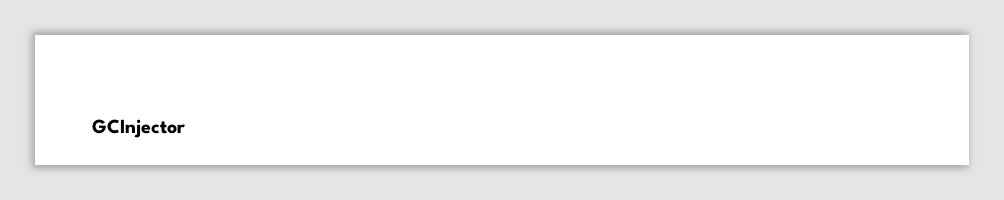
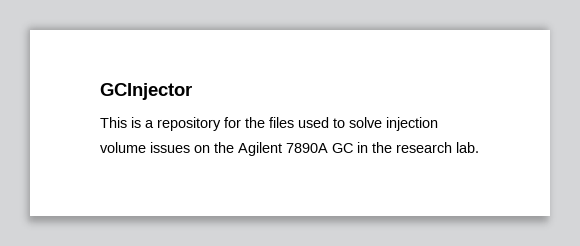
+ This is a repository for the files used to solve injection volume issues on the Agilent 7890A GC in the research lab.

